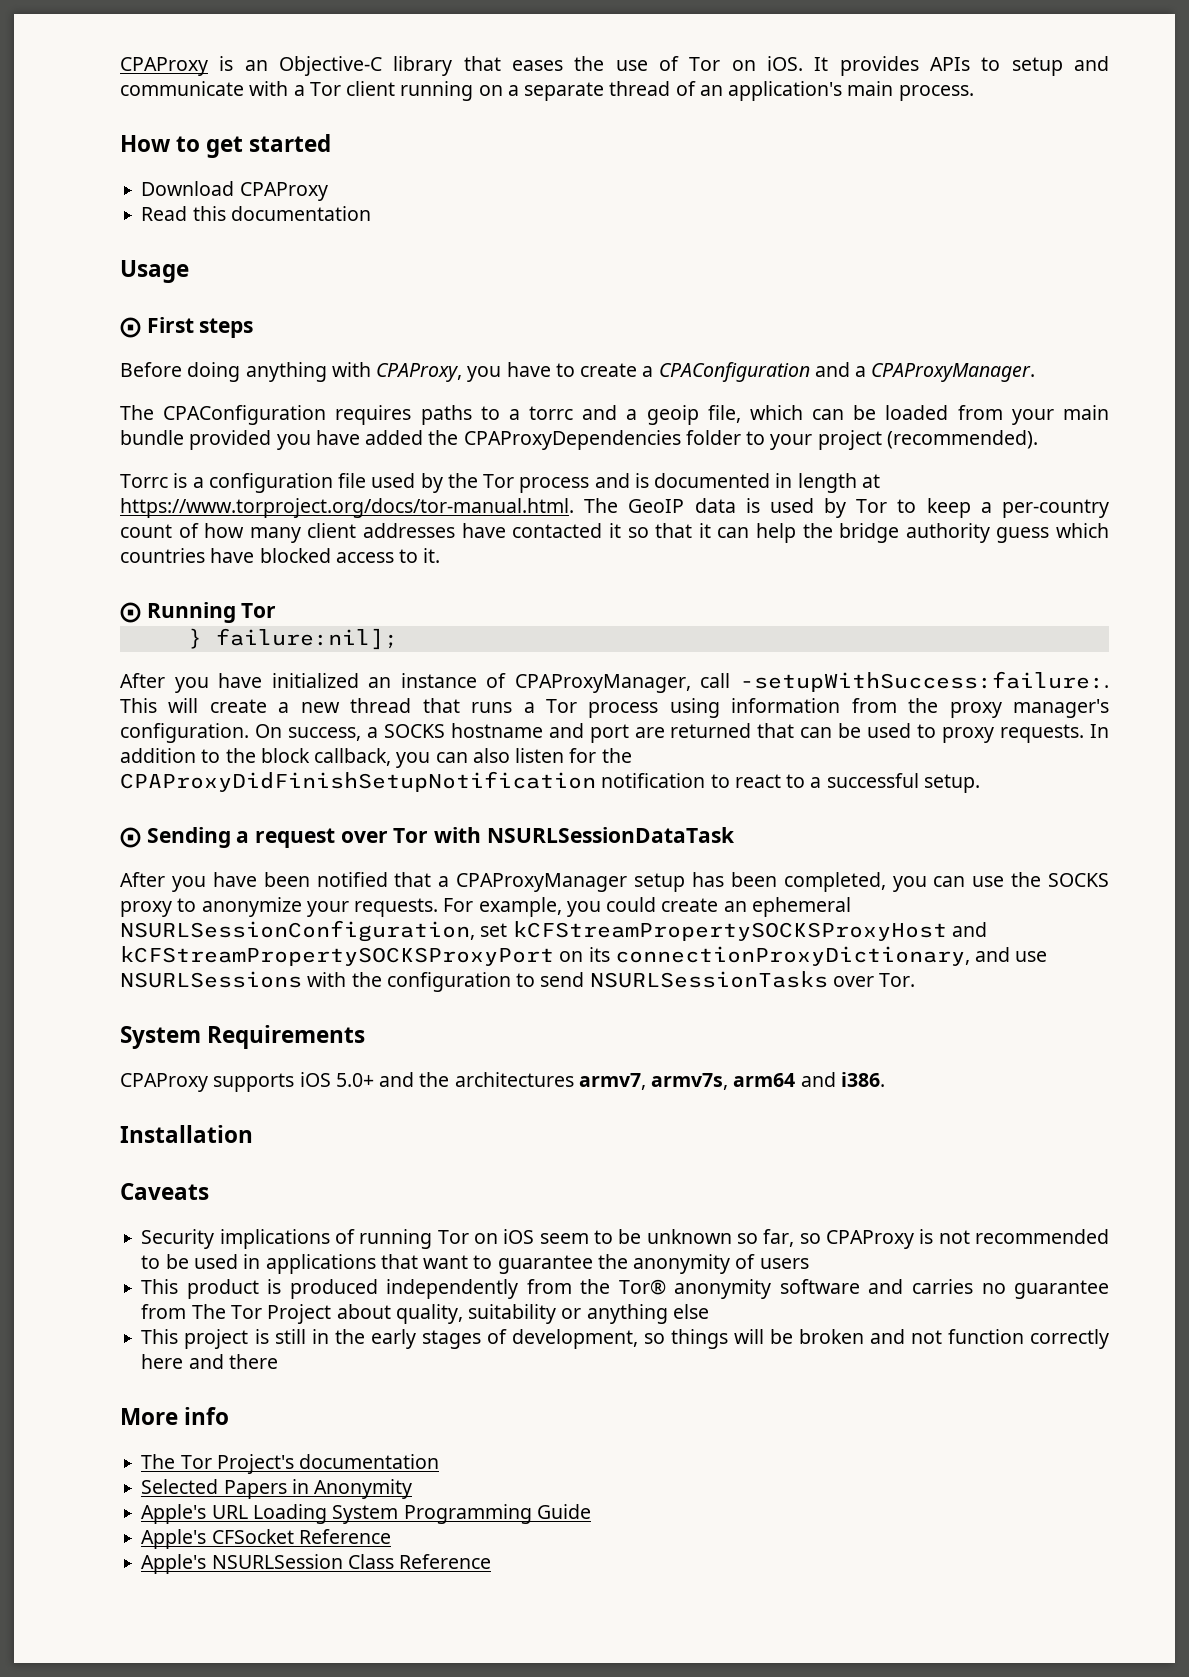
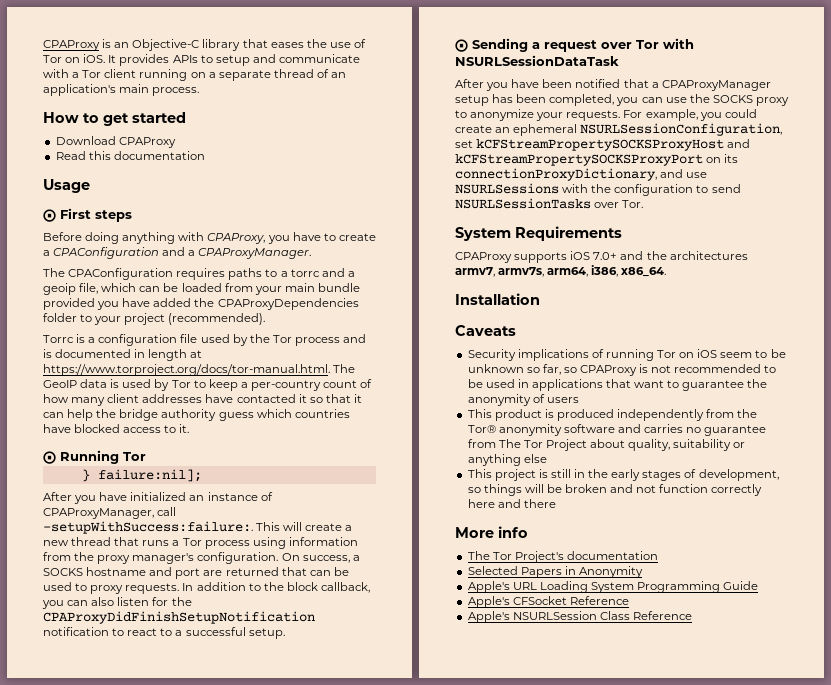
- CPAProxy supports iOS 5.0+ and the architectures armv7, armv7s, arm64 and i386.
+ CPAProxy supports iOS 7.0+ and the architectures armv7, armv7s, arm64, i386, x86_64.

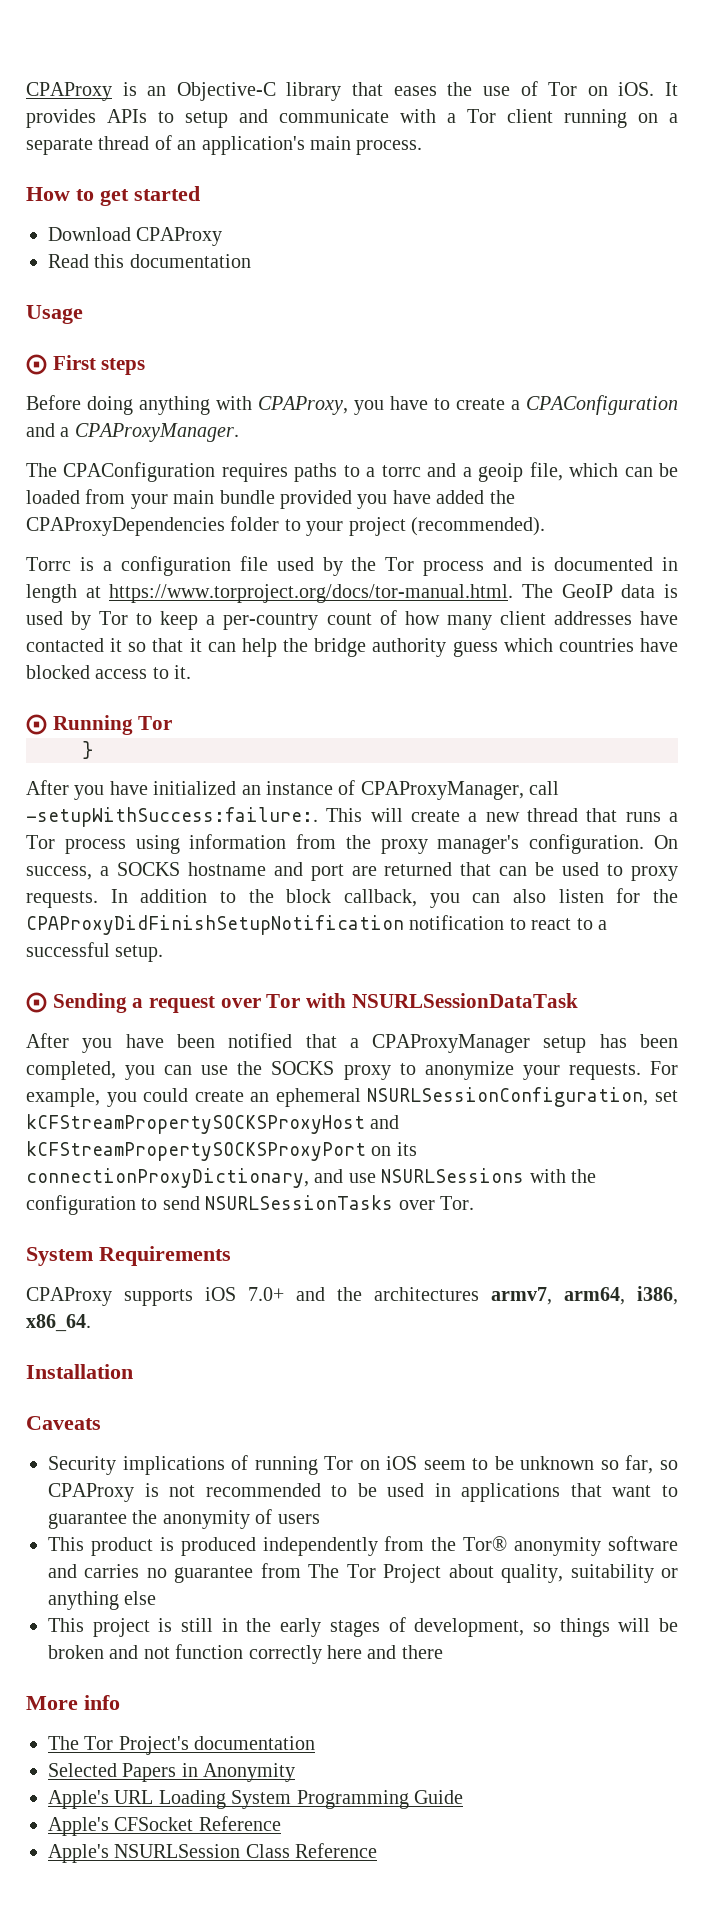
- } failure:nil];
+ }
- CPAProxy supports iOS 7.0+ and the architectures armv7, armv7s, arm64, i386, x86_64.
+ CPAProxy supports iOS 7.0+ and the architectures armv7, arm64, i386, x86_64.

